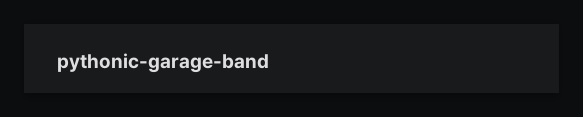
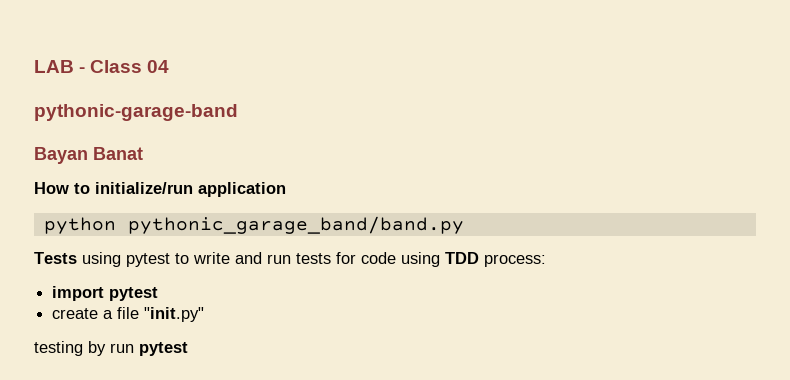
+ LAB - Class 04
  pythonic-garage-band
+ Bayan Banat
+ How to initialize/run application
+ python pythonic_garage_band/band.py
+ Tests using pytest to write and run tests for code using TDD process:
+ import pytest
+ create a file "init.py"
+ testing by run pytest

